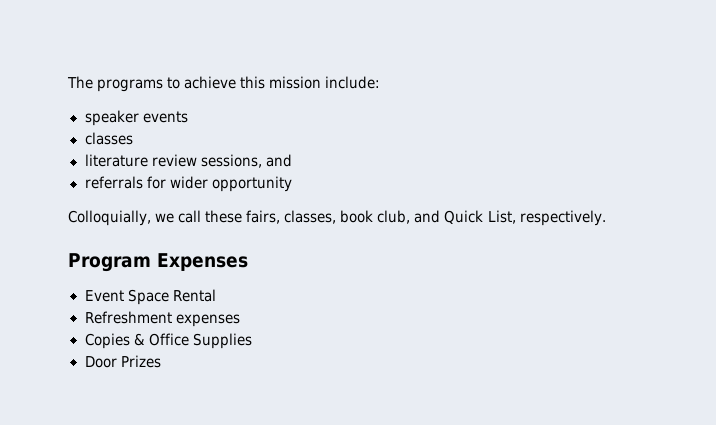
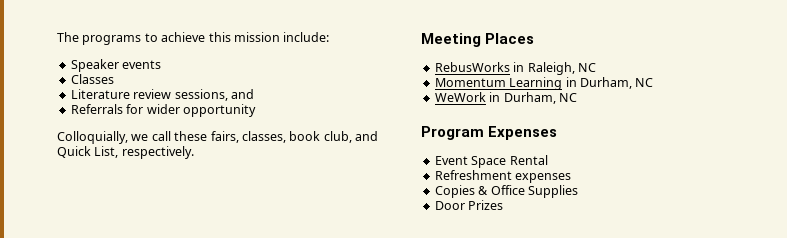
- speaker events
+ Speaker events
- classes
- literature review sessions, and
+ Classes
+ Literature review sessions, and
- referrals for wider opportunity
+ Referrals for wider opportunity
+ Meeting Places
+ RebusWorks in Raleigh, NC
+ Momentum Learning in Durham, NC
+ WeWork in Durham, NC

